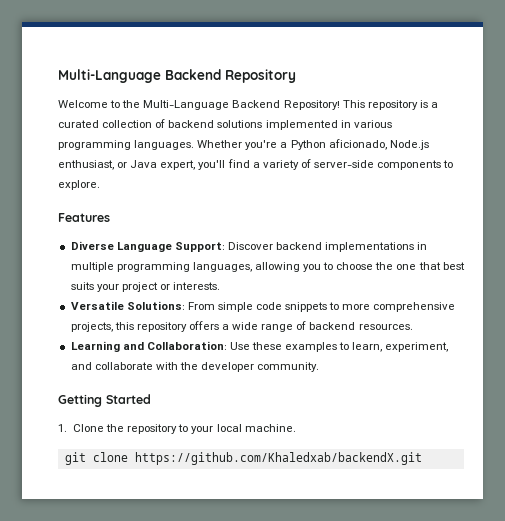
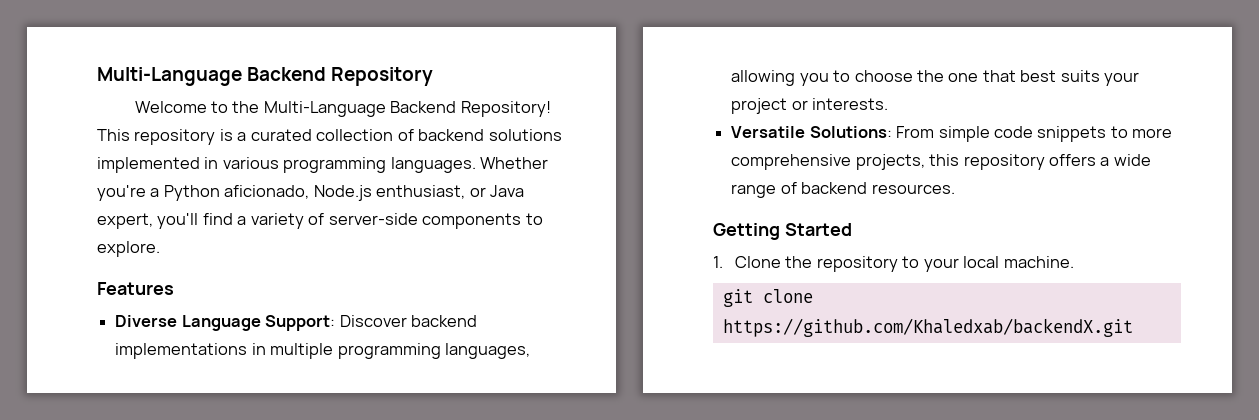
- Learning and Collaboration: Use these examples to learn, experiment, and collaborate with the developer community.

